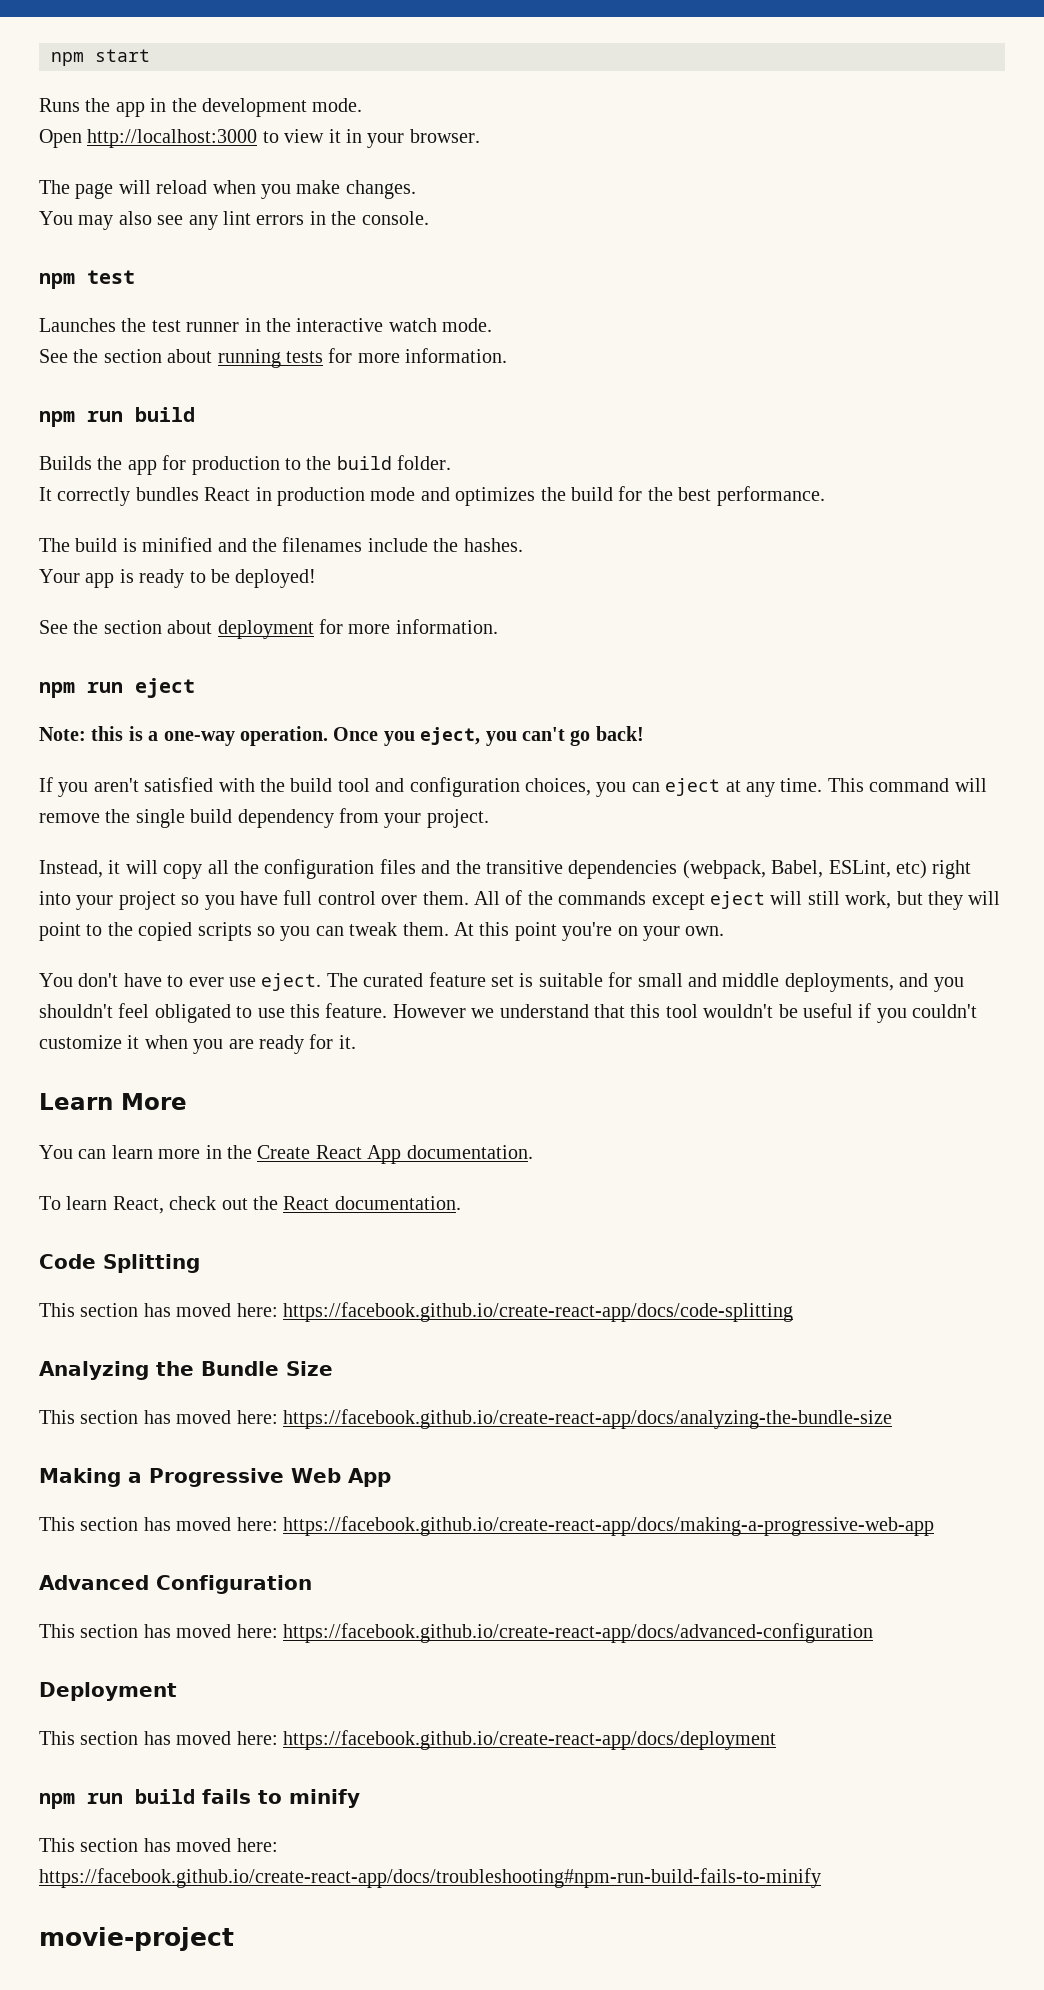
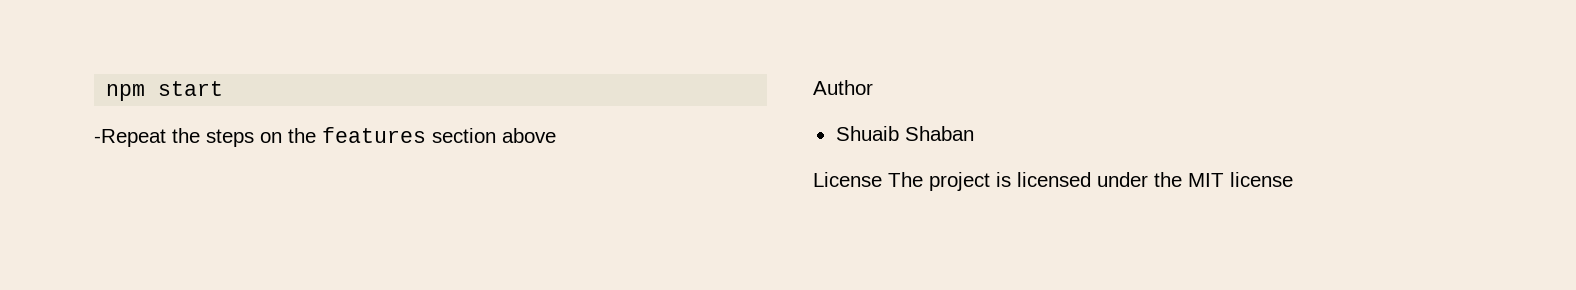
- Runs the app in the development mode.
- Open http://localhost:3000 to view it in your browser.
- The page will reload when you make changes.
- You may also see any lint errors in the console.
- npm test
- Launches the test runner in the interactive watch mode.
- See the section about running tests for more information.
- npm run build
- Builds the app for production to the build folder.
- It correctly bundles React in production mode and optimizes the build for the best performance.
- The build is minified and the filenames include the hashes.
- Your app is ready to be deployed!
- See the section about deployment for more information.
- npm run eject
- Note: this is a one-way operation. Once you eject, you can't go back!
- If you aren't satisfied with the build tool and configuration choices, you can eject at any time. This command will remove the single build dependency from your project.
- Instead, it will copy all the configuration files and the transitive dependencies (webpack, Babel, ESLint, etc) right into your project so you have full control over them. All of the commands except eject will still work, but they will point to the copied scripts so you can tweak them. At this point you're on your own.
- You don't have to ever use eject. The curated feature set is suitable for small and middle deployments, and you shouldn't feel obligated to use this feature. However we understand that this tool wouldn't be useful if you couldn't customize it when you are ready for it.
- Learn More
- You can learn more in the Create React App documentation.
- To learn React, check out the React documentation.
- Code Splitting
- This section has moved here: https://facebook.github.io/create-react-app/docs/code-splitting
- Analyzing the Bundle Size
- This section has moved here: https://facebook.github.io/create-react-app/docs/analyzing-the-bundle-size
- Making a Progressive Web App
- This section has moved here: https://facebook.github.io/create-react-app/docs/making-a-progressive-web-app
- Advanced Configuration
- This section has moved here: https://facebook.github.io/create-react-app/docs/advanced-configuration
- Deployment
- This section has moved here: https://facebook.github.io/create-react-app/docs/deployment
- npm run build fails to minify
- This section has moved here: https://facebook.github.io/create-react-app/docs/troubleshooting#npm-run-build-fails-to-minify
- movie-project
+ -Repeat the steps on the features section above
+ Author
+ Shuaib Shaban
+ License The project is licensed under the MIT license

